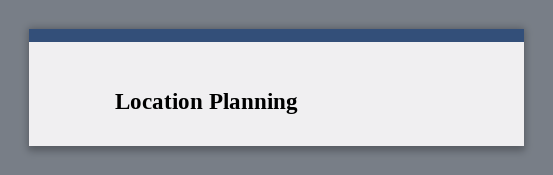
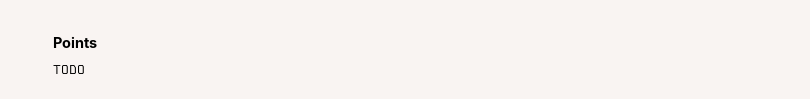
- Location Planning
+ Points
+ TODO

